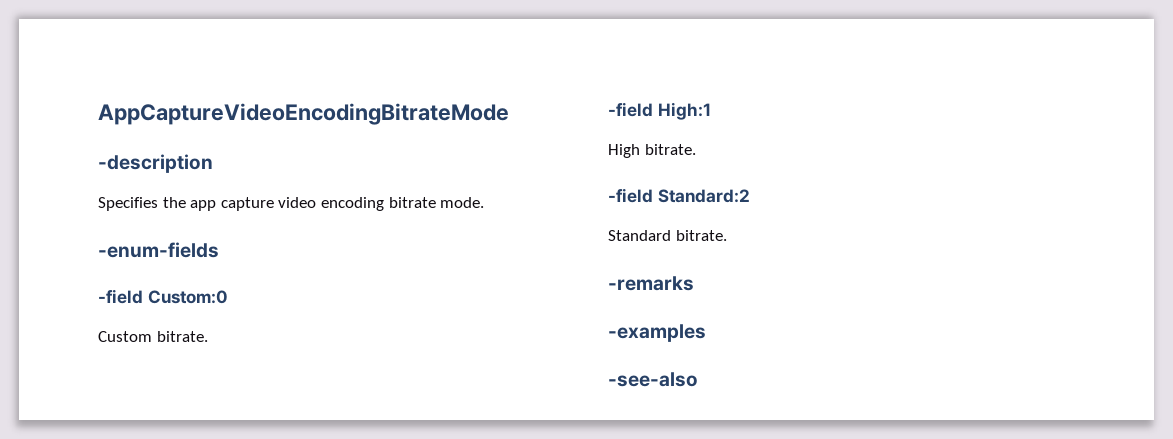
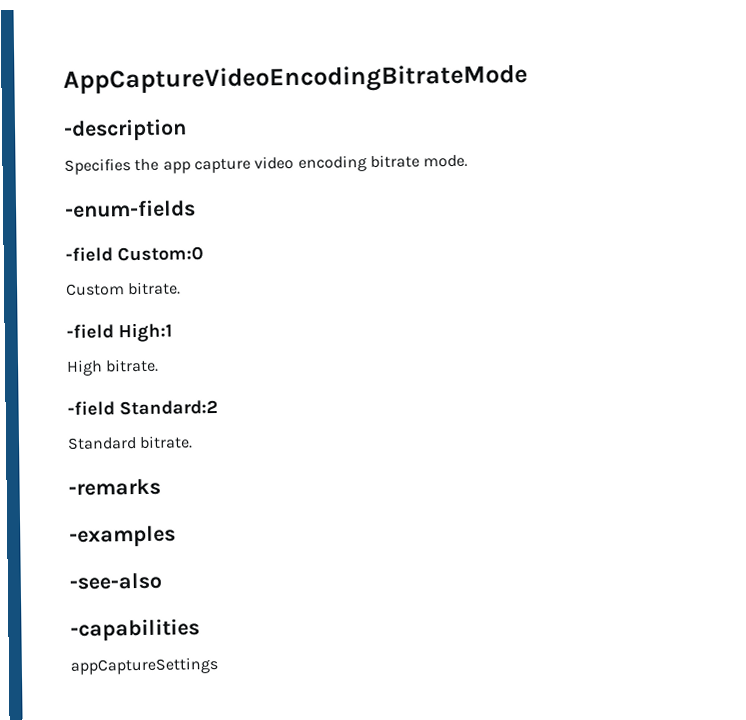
+ -capabilities
+ appCaptureSettings

